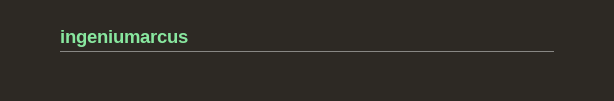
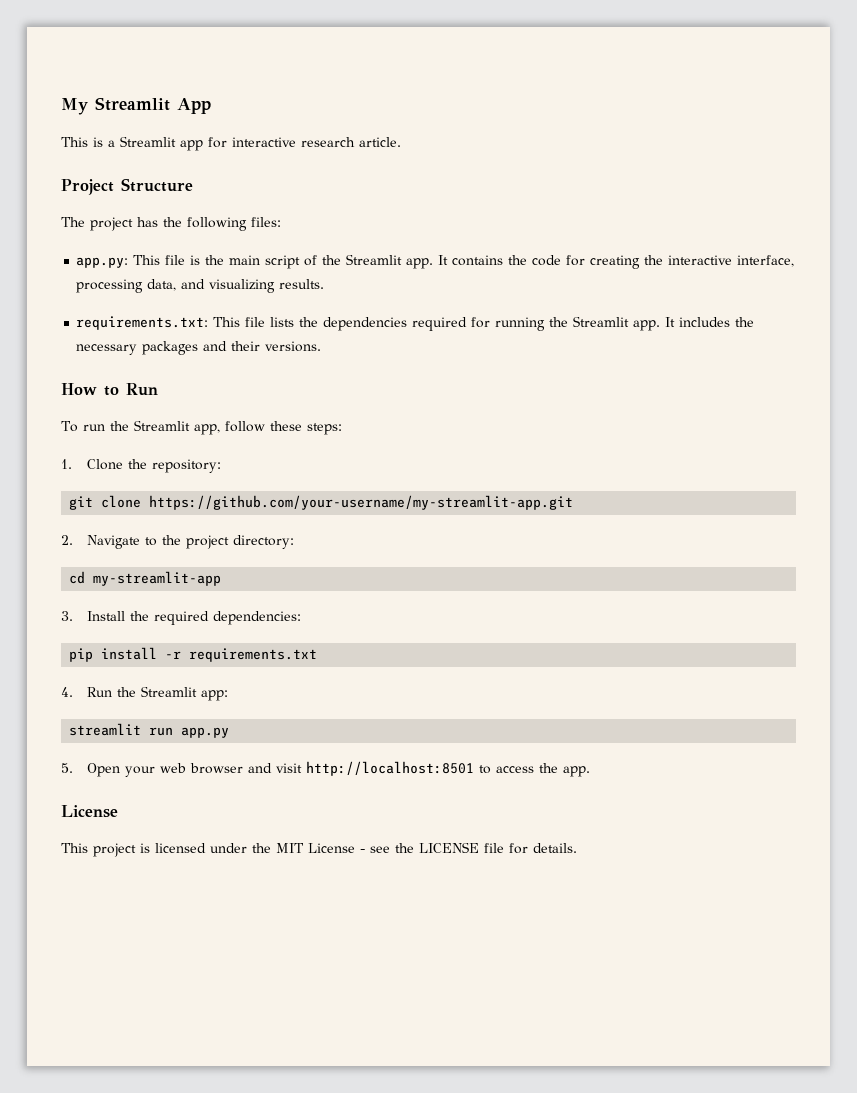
- ingeniumarcus
+ My Streamlit App
+ This is a Streamlit app for interactive research article.
+ Project Structure
+ The project has the following files:
+ app.py: This file is the main script of the Streamlit app. It contains the code for creating the interactive interface, processing data, and visualizing results.
+ requirements.txt: This file lists the dependencies required for running the Streamlit app. It includes the necessary packages and their versions.
+ How to Run
+ To run the Streamlit app, follow these steps:
+ 1. Clone the repository:
+ git clone https://github.com/your-username/my-streamlit-app.git
+ 2. Navigate to the project directory:
+ cd my-streamlit-app
+ 3. Install the required dependencies:
+ pip install -r requirements.txt
+ 4. Run the Streamlit app:
+ streamlit run app.py
+ 5. Open your web browser and visit http://localhost:8501 to access the app.
+ License
+ This project is licensed under the MIT License - see the LICENSE file for details.

